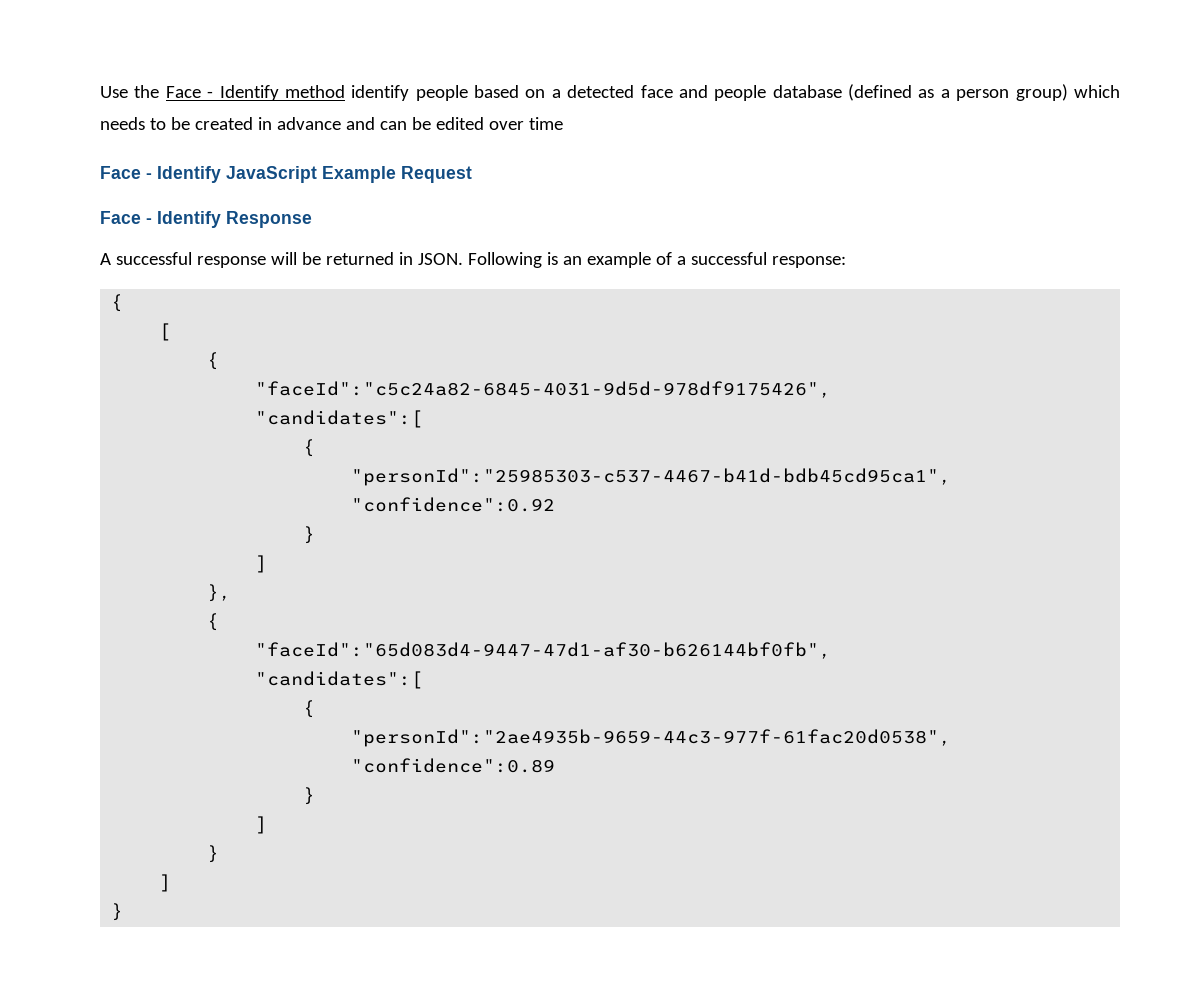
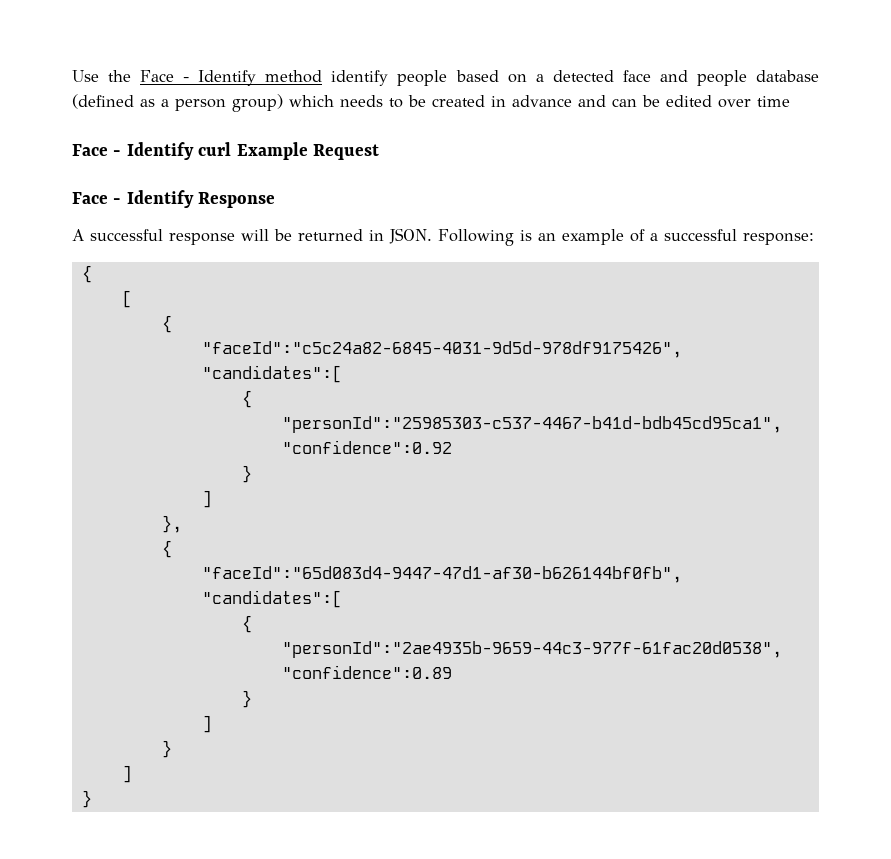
- Face - Identify JavaScript Example Request
+ Face - Identify curl Example Request

